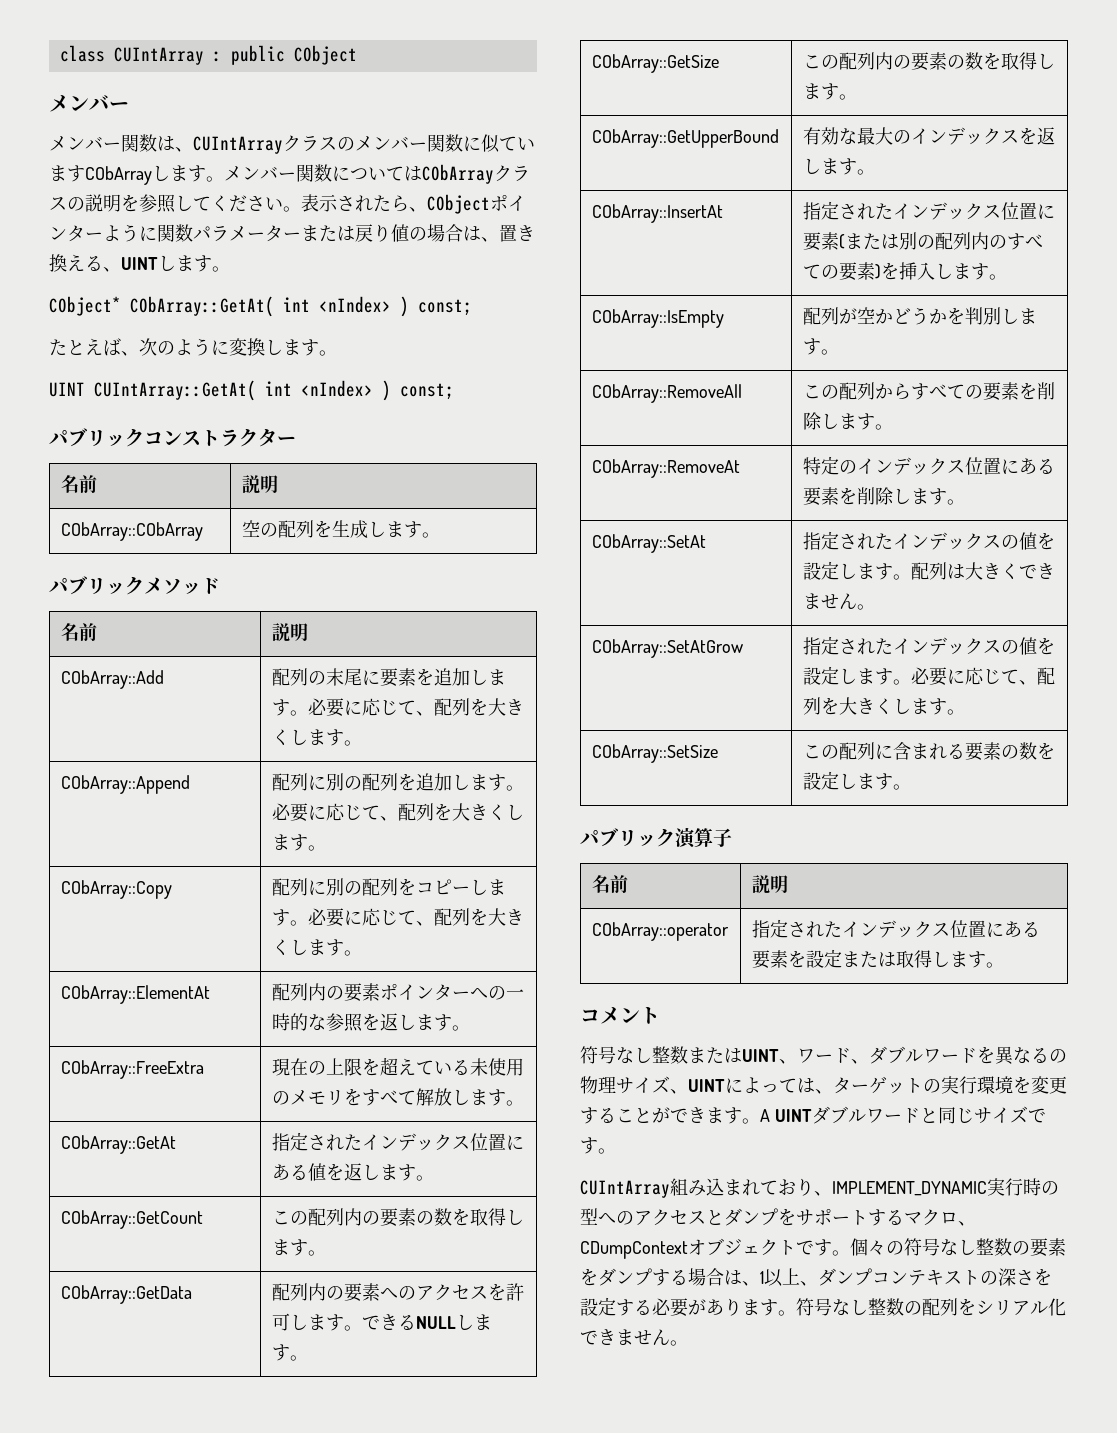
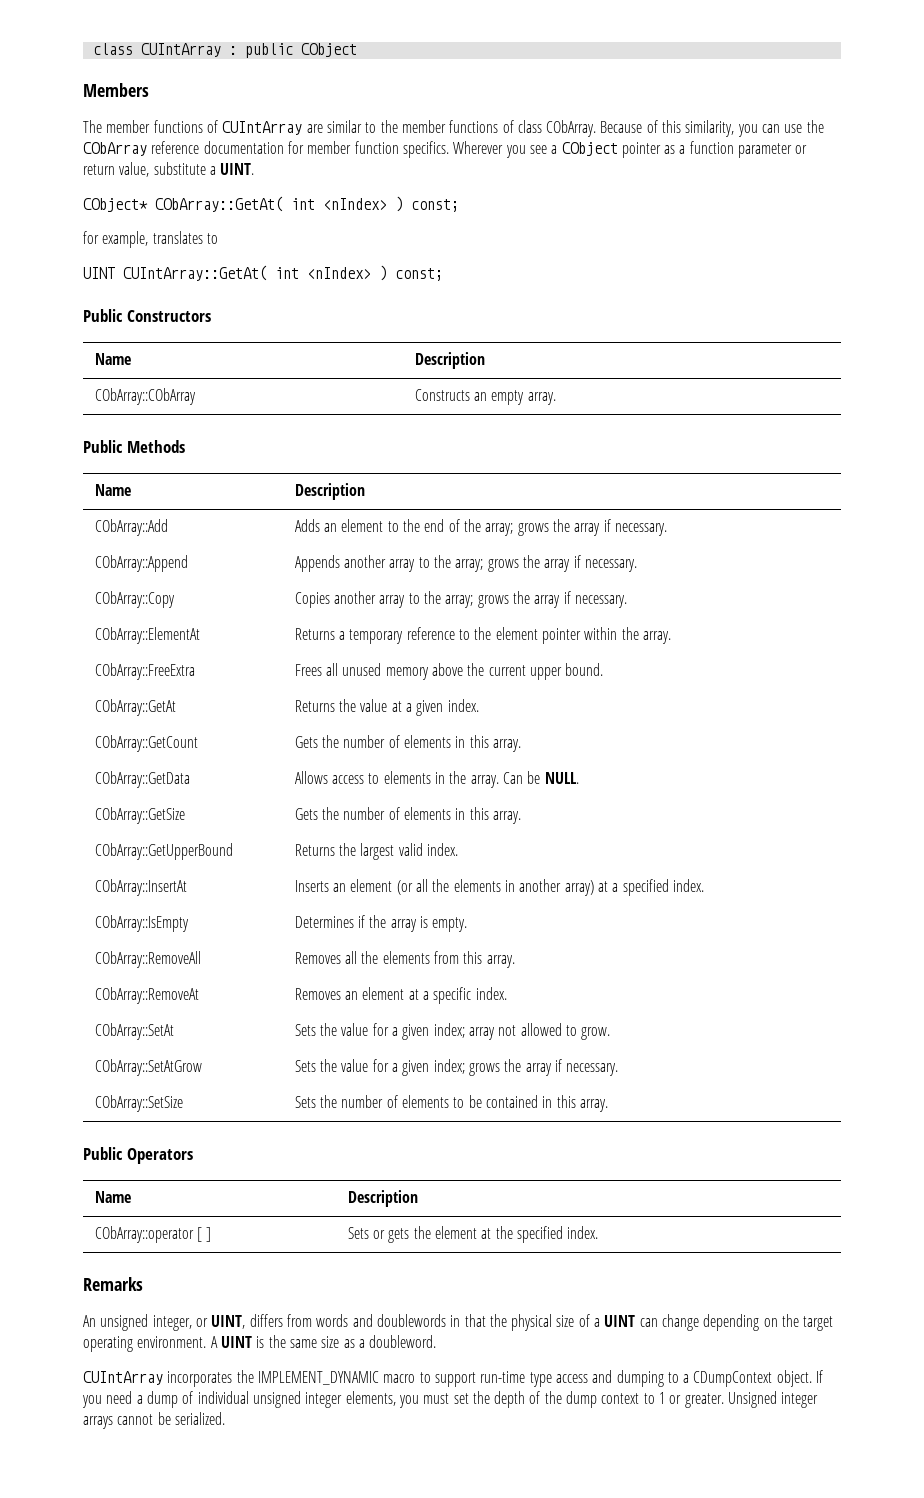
  class CUIntArray : public CObject
- メンバー
- メンバー関数は、CUIntArrayクラスのメンバー関数に似ていますCObArrayします。メンバー関数についてはCObArrayクラスの説明を参照してください。表示されたら、CObjectポインターように関数パラメーターまたは戻り値の場合は、置き換える、UINTします。
+ Members
+ The member functions of CUIntArray are similar to the member functions of class CObArray. Because of this similarity, you can use the CObArray reference documentation for member function specifics. Wherever you see a CObject pointer as a function parameter or return value, substitute a UINT.
- たとえば、次のように変換します。
+ for example, translates to
- パブリックコンストラクター
- 名前 | 説明
- CObArray::CObArray | 空の配列を生成します。
- パブリックメソッド
- 名前 | 説明
- CObArray::Add | 配列の末尾に要素を追加します。必要に応じて、配列を大きくします。
- CObArray::Append | 配列に別の配列を追加します。必要に応じて、配列を大きくします。
- CObArray::Copy | 配列に別の配列をコピーします。必要に応じて、配列を大きくします。
- CObArray::ElementAt | 配列内の要素ポインターへの一時的な参照を返します。
- CObArray::FreeExtra | 現在の上限を超えている未使用のメモリをすべて解放します。
- CObArray::GetAt | 指定されたインデックス位置にある値を返します。
- CObArray::GetCount | この配列内の要素の数を取得します。
- CObArray::GetData | 配列内の要素へのアクセスを許可します。できるNULLします。
- CObArray::GetSize | この配列内の要素の数を取得します。
- CObArray::GetUpperBound | 有効な最大のインデックスを返します。
- CObArray::InsertAt | 指定されたインデックス位置に要素(または別の配列内のすべての要素)を挿入します。
- CObArray::IsEmpty | 配列が空かどうかを判別します。
- CObArray::RemoveAll | この配列からすべての要素を削除します。
- CObArray::RemoveAt | 特定のインデックス位置にある要素を削除します。
- CObArray::SetAt | 指定されたインデックスの値を設定します。配列は大きくできません。
- CObArray::SetAtGrow | 指定されたインデックスの値を設定します。必要に応じて、配列を大きくします。
- CObArray::SetSize | この配列に含まれる要素の数を設定します。
- パブリック演算子
- 名前 | 説明
- CObArray::operator | 指定されたインデックス位置にある要素を設定または取得します。
- コメント
- 符号なし整数またはUINT、ワード、ダブルワードを異なるの物理サイズ、UINTによっては、ターゲットの実行環境を変更することができます。A UINTダブルワードと同じサイズです。
- CUIntArray組み込まれており、IMPLEMENT_DYNAMIC実行時の型へのアクセスとダンプをサポートするマクロ、CDumpContextオブジェクトです。個々の符号なし整数の要素をダンプする場合は、1以上、ダンプコンテキストの深さを設定する必要があります。符号なし整数の配列をシリアル化できません。
+ Public Constructors
+ Name | Description
+ CObArray::CObArray | Constructs an empty array.
+ Public Methods
+ Name | Description
+ CObArray::Add | Adds an element to the end of the array; grows the array if necessary.
+ CObArray::Append | Appends another array to the array; grows the array if necessary.
+ CObArray::Copy | Copies another array to the array; grows the array if necessary.
+ CObArray::ElementAt | Returns a temporary reference to the element pointer within the array.
+ CObArray::FreeExtra | Frees all unused memory above the current upper bound.
+ CObArray::GetAt | Returns the value at a given index.
+ CObArray::GetCount | Gets the number of elements in this array.
+ CObArray::GetData | Allows access to elements in the array. Can be NULL.
+ CObArray::GetSize | Gets the number of elements in this array.
+ CObArray::GetUpperBound | Returns the largest valid index.
+ CObArray::InsertAt | Inserts an element (or all the elements in another array) at a specified index.
+ CObArray::IsEmpty | Determines if the array is empty.
+ CObArray::RemoveAll | Removes all the elements from this array.
+ CObArray::RemoveAt | Removes an element at a specific index.
+ CObArray::SetAt | Sets the value for a given index; array not allowed to grow.
+ CObArray::SetAtGrow | Sets the value for a given index; grows the array if necessary.
+ CObArray::SetSize | Sets the number of elements to be contained in this array.
+ Public Operators
+ Name | Description
+ CObArray::operator [ ] | Sets or gets the element at the specified index.
+ Remarks
+ An unsigned integer, or UINT, differs from words and doublewords in that the physical size of a UINT can change depending on the target operating environment. A UINT is the same size as a doubleword.
+ CUIntArray incorporates the IMPLEMENT_DYNAMIC macro to support run-time type access and dumping to a CDumpContext object. If you need a dump of individual unsigned integer elements, you must set the depth of the dump context to 1 or greater. Unsigned integer arrays cannot be serialized.

